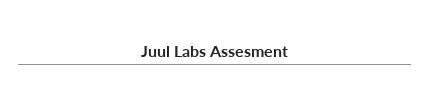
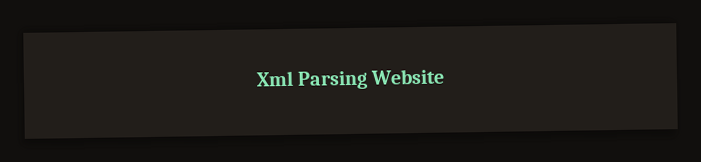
- Juul Labs Assesment
+ Xml Parsing Website

